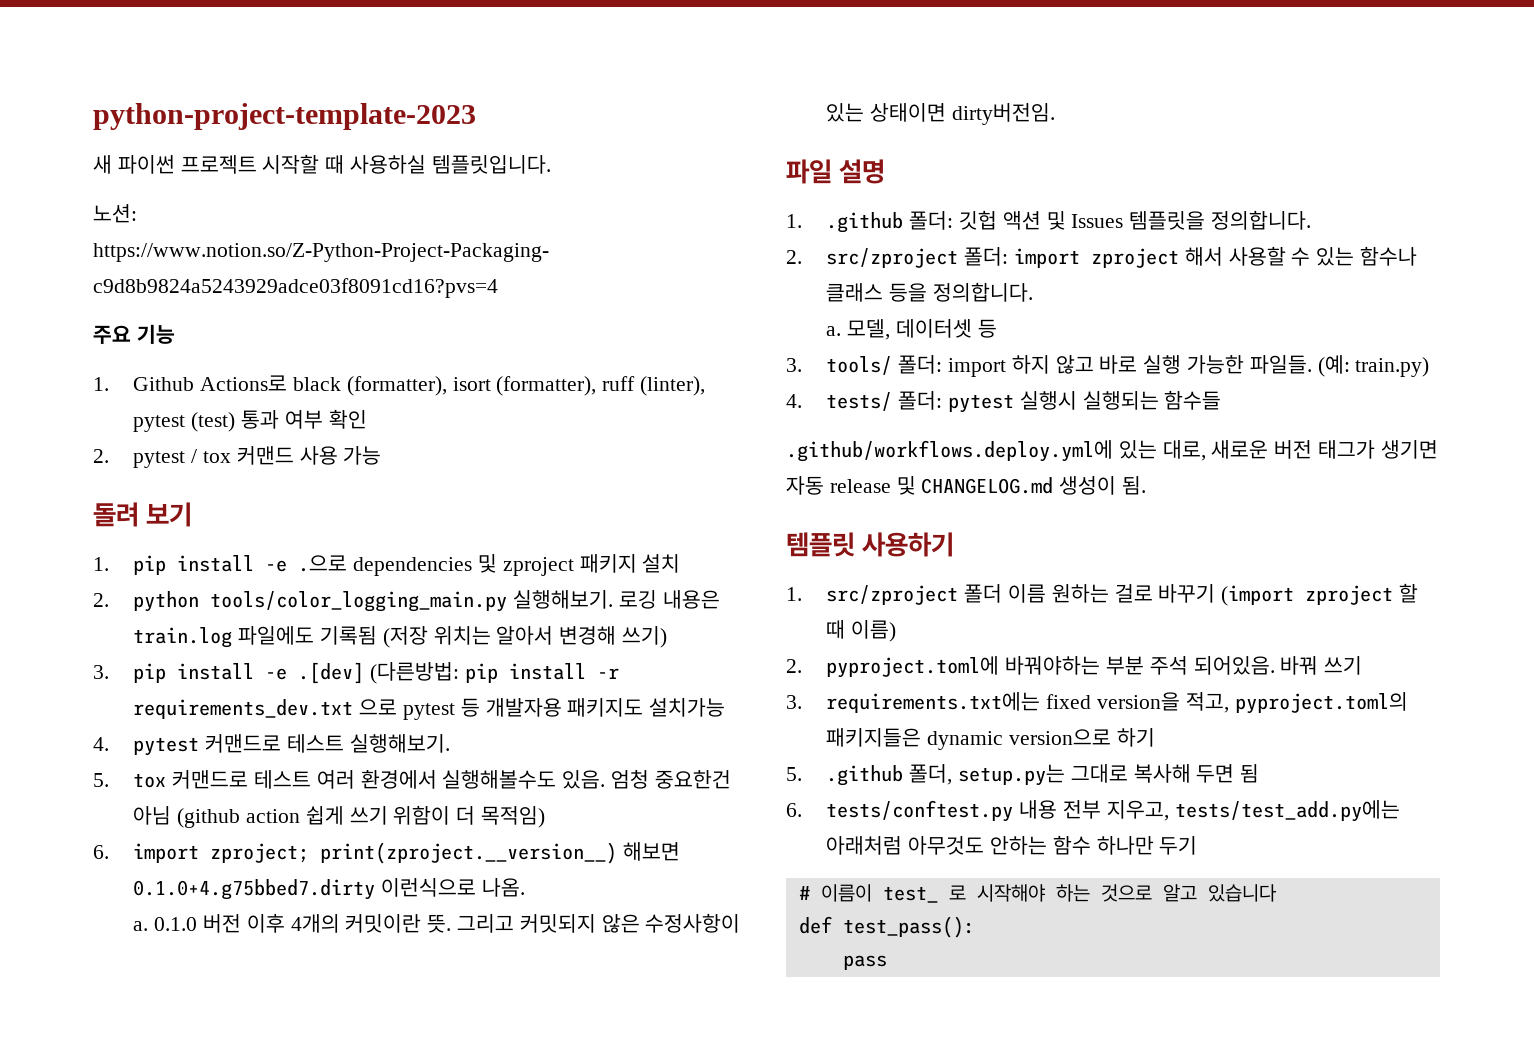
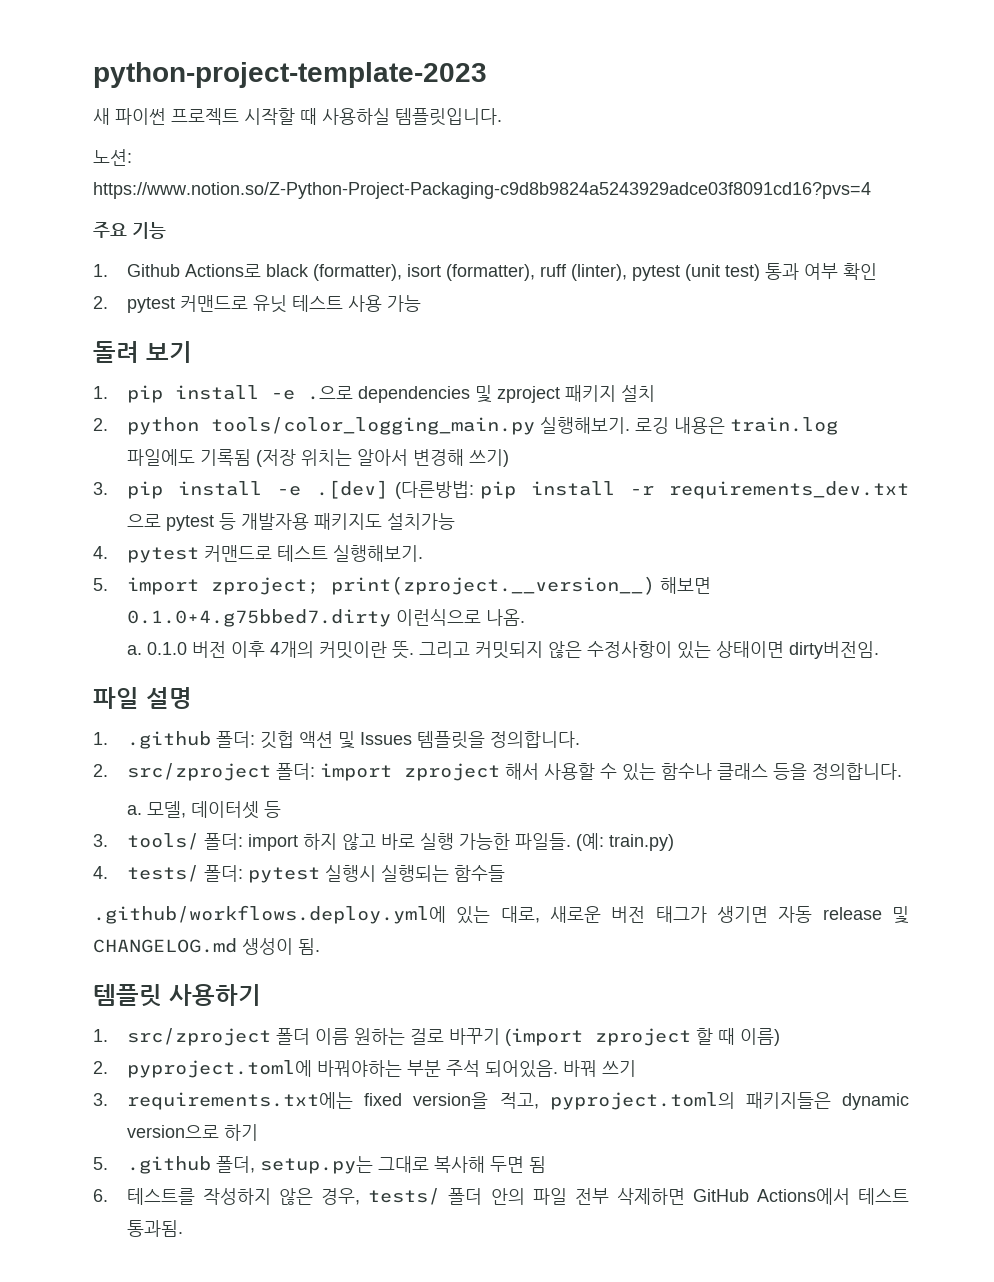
- 1. Github Actions로 black (formatter), isort (formatter), ruff (linter), pytest (test) 통과 여부 확인
+ 1. Github Actions로 black (formatter), isort (formatter), ruff (linter), pytest (unit test) 통과 여부 확인
- 2. pytest / tox 커맨드 사용 가능
+ 2. pytest 커맨드로 유닛 테스트 사용 가능
- 5. tox 커맨드로 테스트 여러 환경에서 실행해볼수도 있음. 엄청 중요한건 아님 (github action 쉽게 쓰기 위함이 더 목적임)
- 6. import zproject; print(zproject.__version__) 해보면 0.1.0+4.g75bbed7.dirty 이런식으로 나옴.
+ 5. import zproject; print(zproject.__version__) 해보면 0.1.0+4.g75bbed7.dirty 이런식으로 나옴.
- 6. tests/conftest.py 내용 전부 지우고, tests/test_add.py에는 아래처럼 아무것도 안하는 함수 하나만 두기
- # 이름이 test_ 로 시작해야 하는 것으로 알고 있습니다
- def test_pass():
- pass
+ 6. 테스트를 작성하지 않은 경우, tests/ 폴더 안의 파일 전부 삭제하면 GitHub Actions에서 테스트 통과됨.

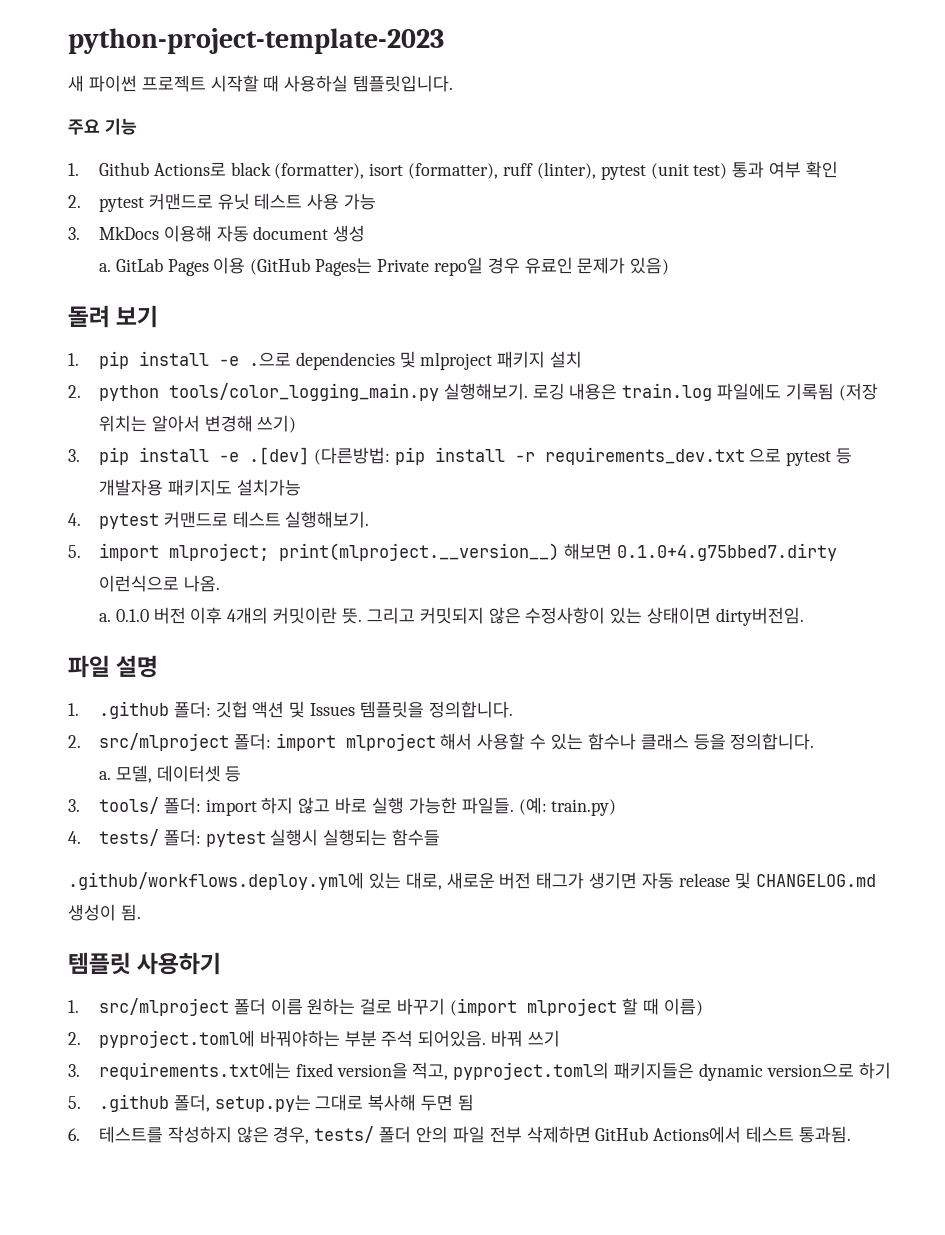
- 노션: https://www.notion.so/Z-Python-Project-Packaging-c9d8b9824a5243929adce03f8091cd16?pvs=4
+ 3. MkDocs 이용해 자동 document 생성
+ a. GitLab Pages 이용 (GitHub Pages는 Private repo일 경우 유료인 문제가 있음)
- 1. pip install -e .으로 dependencies 및 zproject 패키지 설치
+ 1. pip install -e .으로 dependencies 및 mlproject 패키지 설치
- 5. import zproject; print(zproject.__version__) 해보면 0.1.0+4.g75bbed7.dirty 이런식으로 나옴.
+ 5. import mlproject; print(mlproject.__version__) 해보면 0.1.0+4.g75bbed7.dirty 이런식으로 나옴.
- 2. src/zproject 폴더: import zproject 해서 사용할 수 있는 함수나 클래스 등을 정의합니다.
+ 2. src/mlproject 폴더: import mlproject 해서 사용할 수 있는 함수나 클래스 등을 정의합니다.
- 1. src/zproject 폴더 이름 원하는 걸로 바꾸기 (import zproject 할 때 이름)
+ 1. src/mlproject 폴더 이름 원하는 걸로 바꾸기 (import mlproject 할 때 이름)

